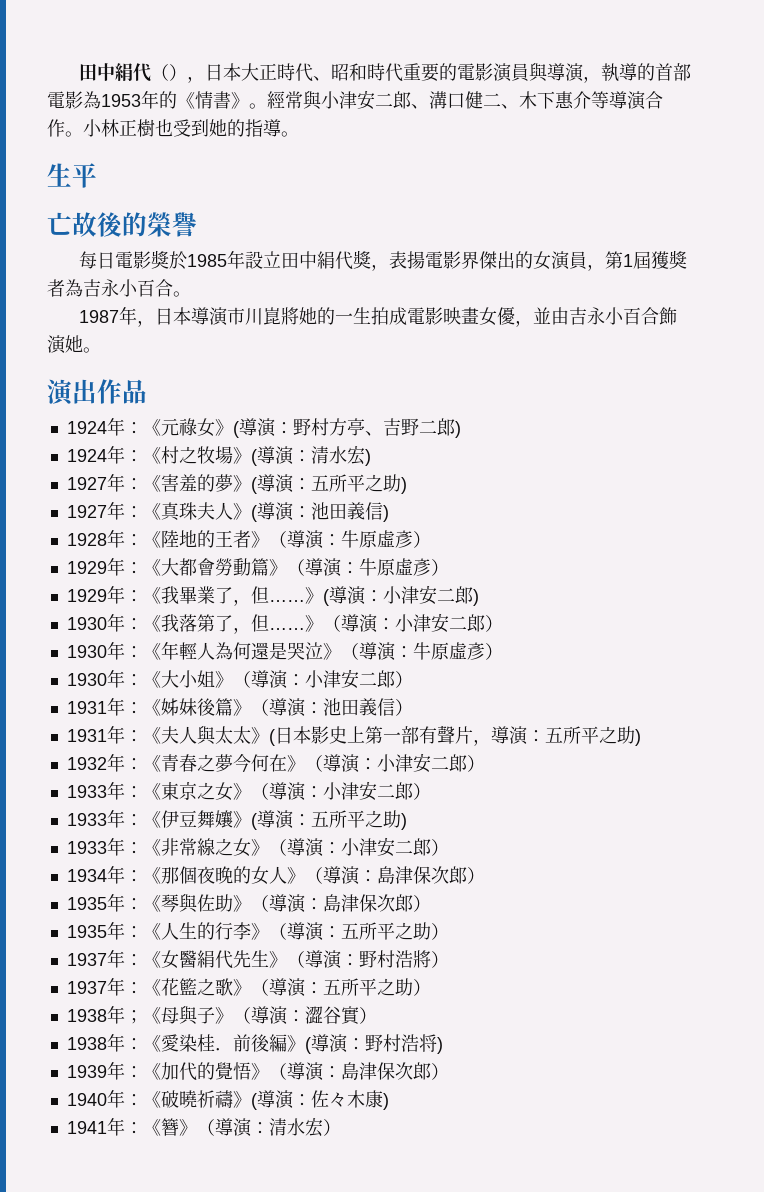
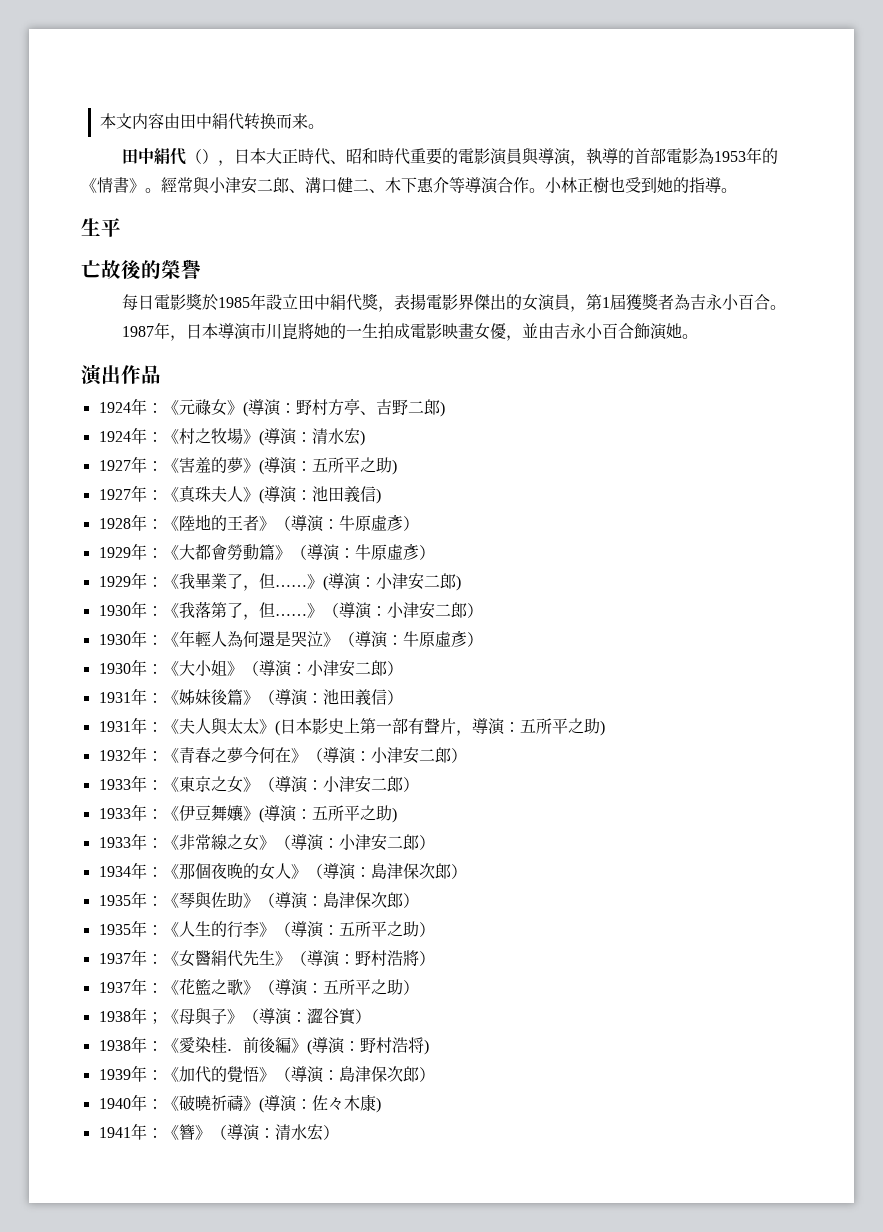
+ 本文内容由田中絹代转换而来。

